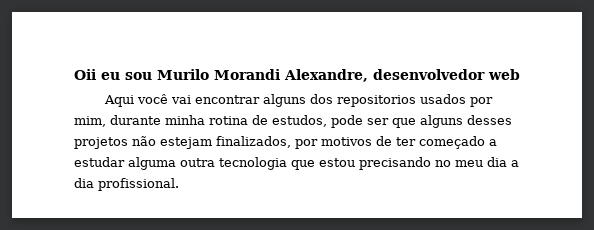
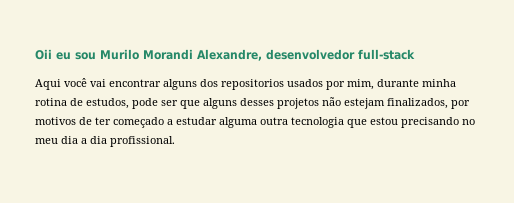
- Oii eu sou Murilo Morandi Alexandre, desenvolvedor web
+ Oii eu sou Murilo Morandi Alexandre, desenvolvedor full-stack

